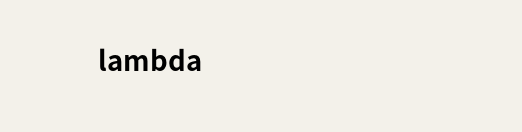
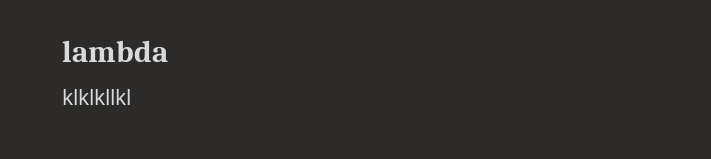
+ klklkllkl

